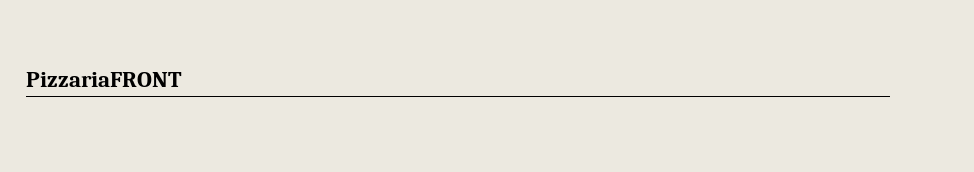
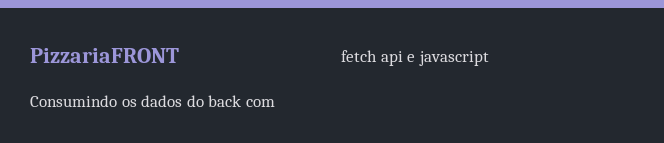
+ Consumindo os dados do back com fetch api e javascript

